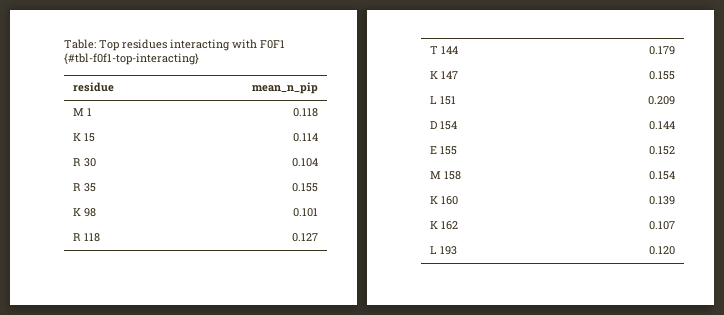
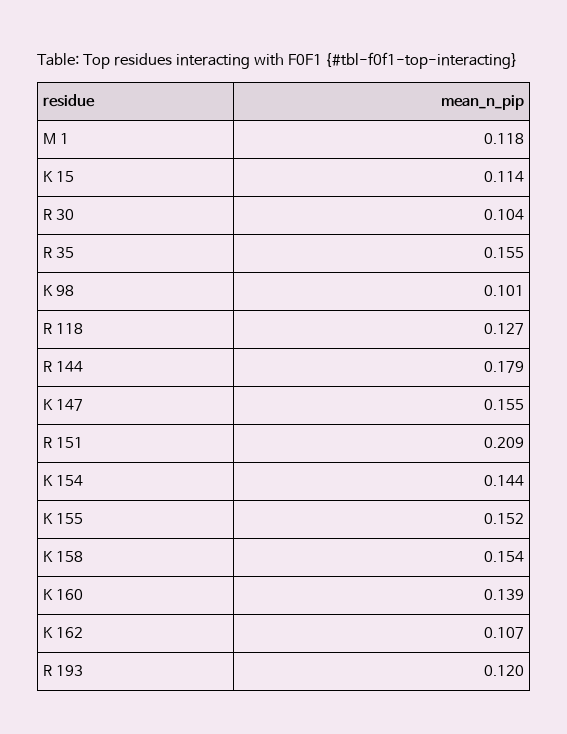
- T 144 | 0.179
+ R 144 | 0.179
- L 151 | 0.209
+ R 151 | 0.209
- D 154 | 0.144
+ K 154 | 0.144
- E 155 | 0.152
+ K 155 | 0.152
- M 158 | 0.154
+ K 158 | 0.154
- L 193 | 0.120
+ R 193 | 0.120

